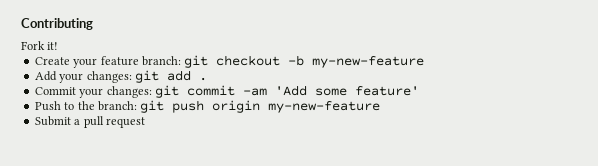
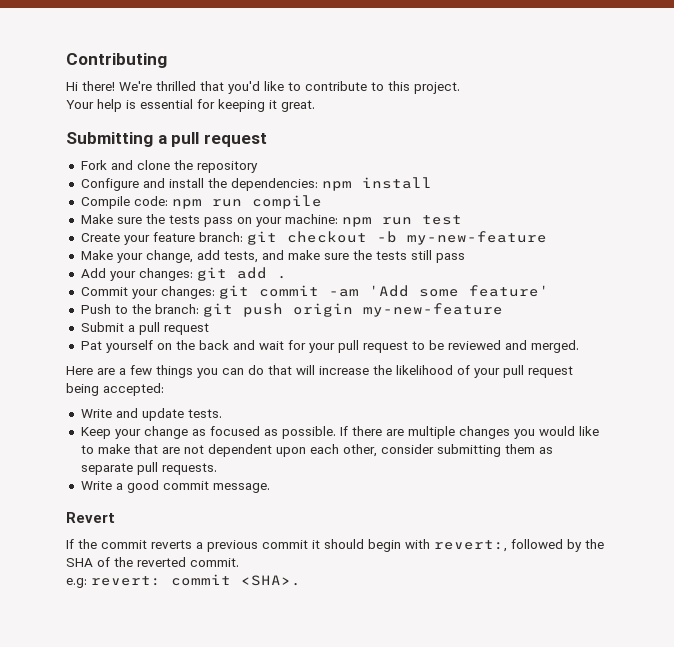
- Fork it!
+ Hi there! We're thrilled that you'd like to contribute to this project.
+ Your help is essential for keeping it great.
+ Submitting a pull request
+ Fork and clone the repository
+ Configure and install the dependencies: npm install
+ Compile code: npm run compile
+ Make sure the tests pass on your machine: npm run test
+ Make your change, add tests, and make sure the tests still pass
+ Pat yourself on the back and wait for your pull request to be reviewed and merged.
+ Here are a few things you can do that will increase the likelihood of your pull request being accepted:
+ Write and update tests.
+ Keep your change as focused as possible. If there are multiple changes you would like to make that are not dependent upon each other, consider submitting them as separate pull requests.
+ Write a good commit message.
+ Revert
+ If the commit reverts a previous commit it should begin with revert:, followed by the SHA of the reverted commit.
+ e.g: revert: commit <SHA>.

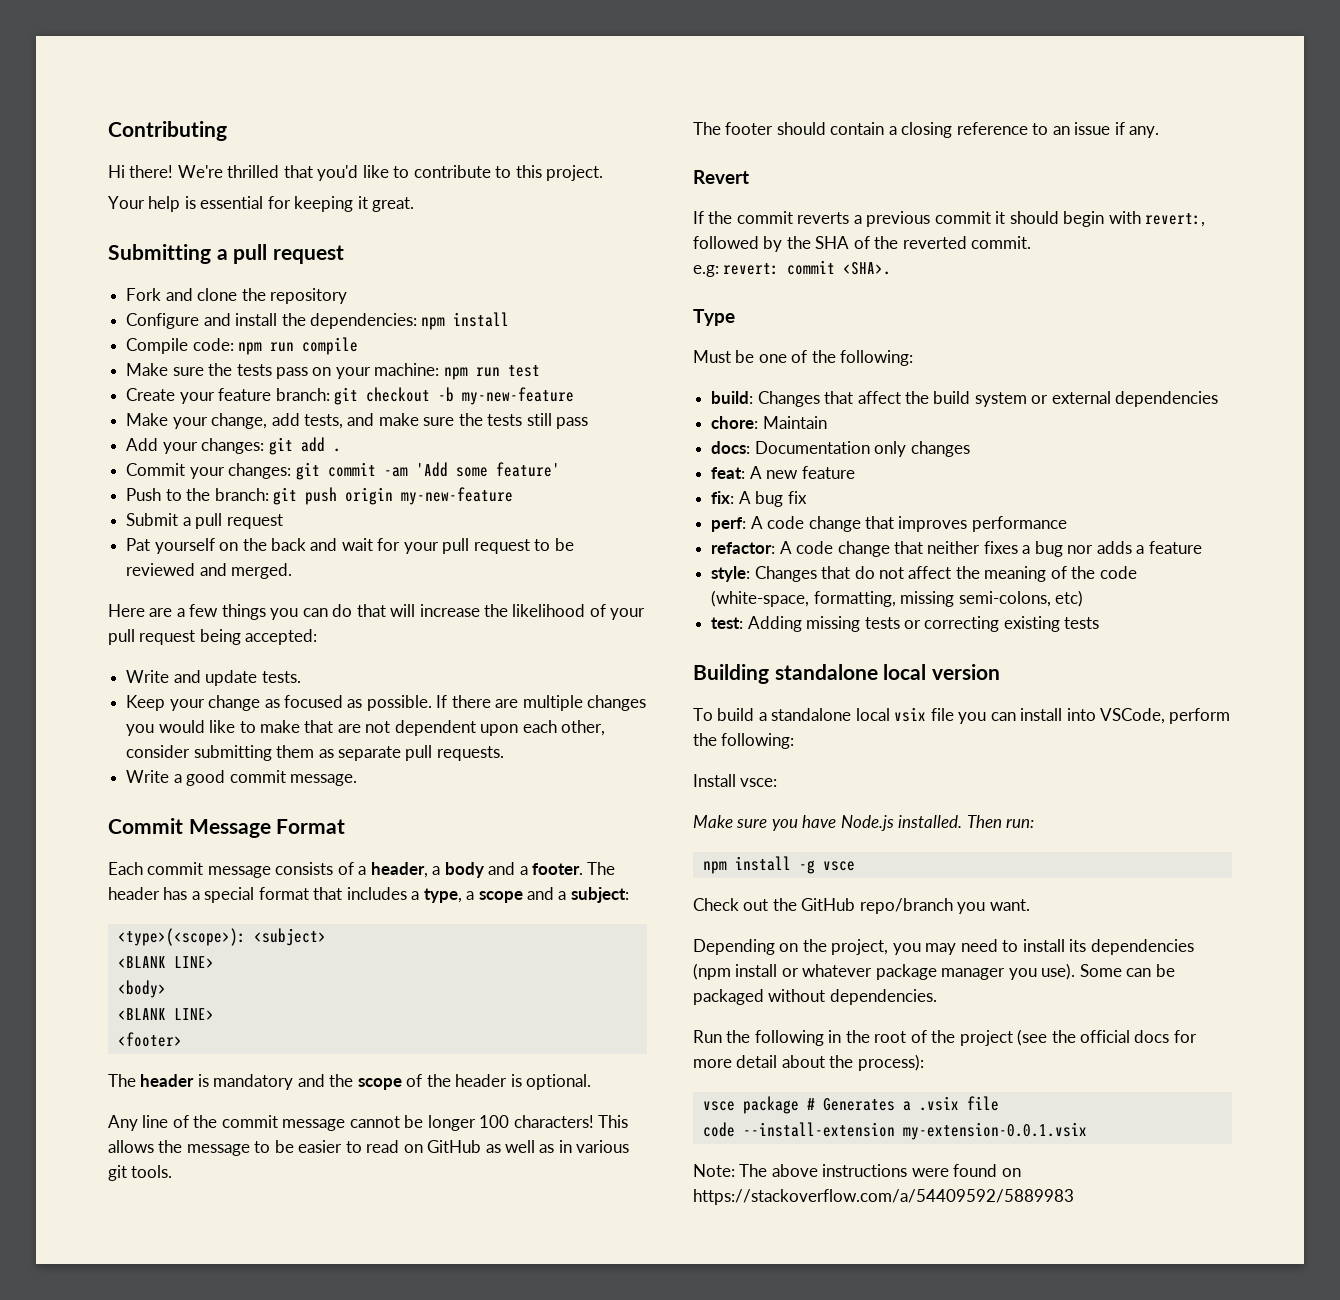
+ Commit Message Format
+ Each commit message consists of a header, a body and a footer. The header has a special format that includes a type, a scope and a subject:
+ <type>(<scope>): <subject>
+ <BLANK LINE>
+ <body>
+ <BLANK LINE>
+ <footer>
+ The header is mandatory and the scope of the header is optional.
+ Any line of the commit message cannot be longer 100 characters! This allows the message to be easier to read on GitHub as well as in various git tools.
+ The footer should contain a closing reference to an issue if any.
+ Type
+ Must be one of the following:
+ build: Changes that affect the build system or external dependencies
+ chore: Maintain
+ docs: Documentation only changes
+ feat: A new feature
+ fix: A bug fix
+ perf: A code change that improves performance
+ refactor: A code change that neither fixes a bug nor adds a feature
+ style: Changes that do not affect the meaning of the code (white-space, formatting, missing semi-colons, etc)
+ test: Adding missing tests or correcting existing tests
+ Building standalone local version
+ To build a standalone local vsix file you can install into VSCode, perform the following:
+ Install vsce:
+ Make sure you have Node.js installed. Then run:
+ npm install -g vsce
+ Check out the GitHub repo/branch you want.
+ Depending on the project, you may need to install its dependencies (npm install or whatever package manager you use). Some can be packaged without dependencies.
+ Run the following in the root of the project (see the official docs for more detail about the process):
+ vsce package # Generates a .vsix file
+ code --install-extension my-extension-0.0.1.vsix
+ Note: The above instructions were found on https://stackoverflow.com/a/54409592/5889983

